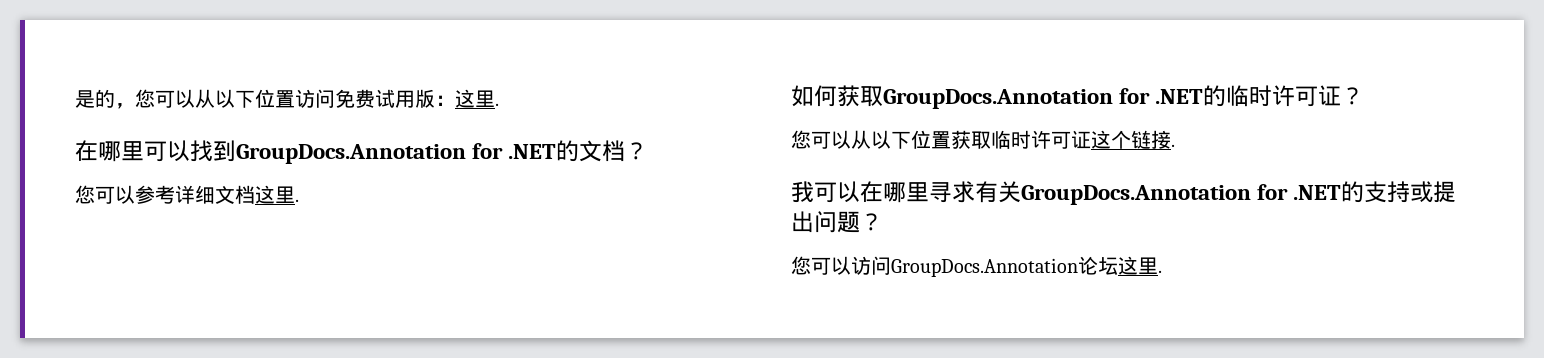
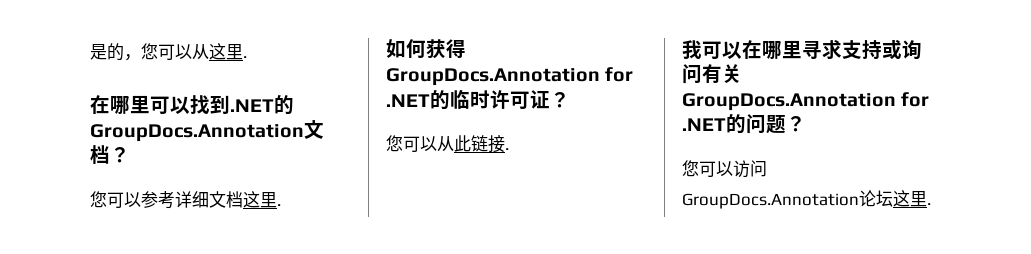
- 是的，您可以从以下位置访问免费试用版：这里.
+ 是的，您可以从这里.
- 在哪里可以找到GroupDocs.Annotation for .NET的文档？
+ 在哪里可以找到.NET的GroupDocs.Annotation文档？
- 如何获取GroupDocs.Annotation for .NET的临时许可证？
+ 如何获得GroupDocs.Annotation for .NET的临时许可证？
- 您可以从以下位置获取临时许可证这个链接.
+ 您可以从此链接.
- 我可以在哪里寻求有关GroupDocs.Annotation for .NET的支持或提出问题？
+ 我可以在哪里寻求支持或询问有关GroupDocs.Annotation for .NET的问题？

